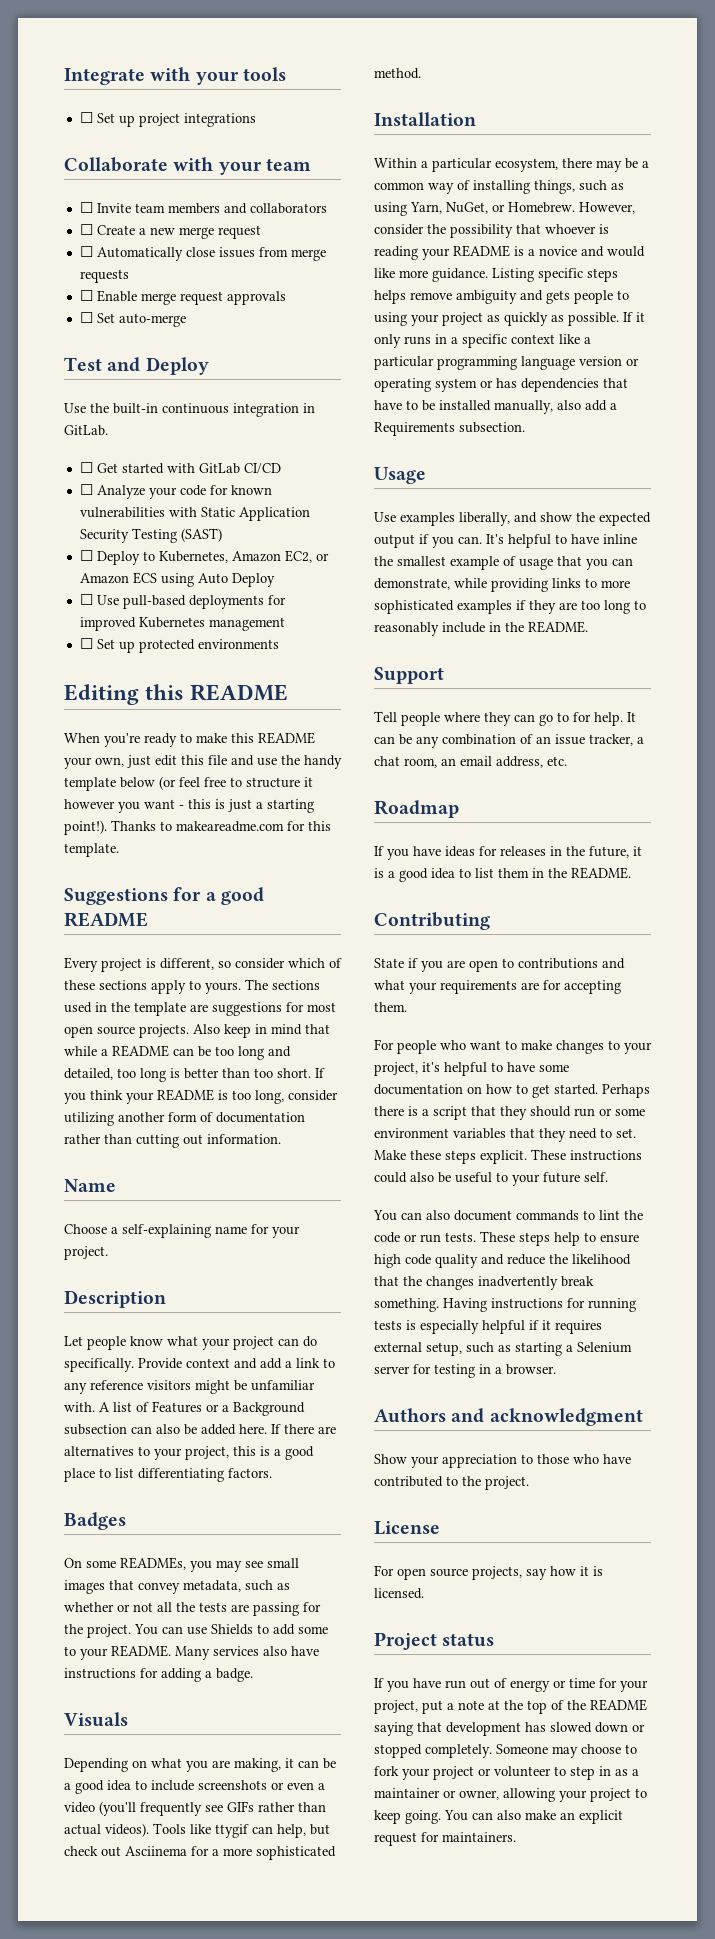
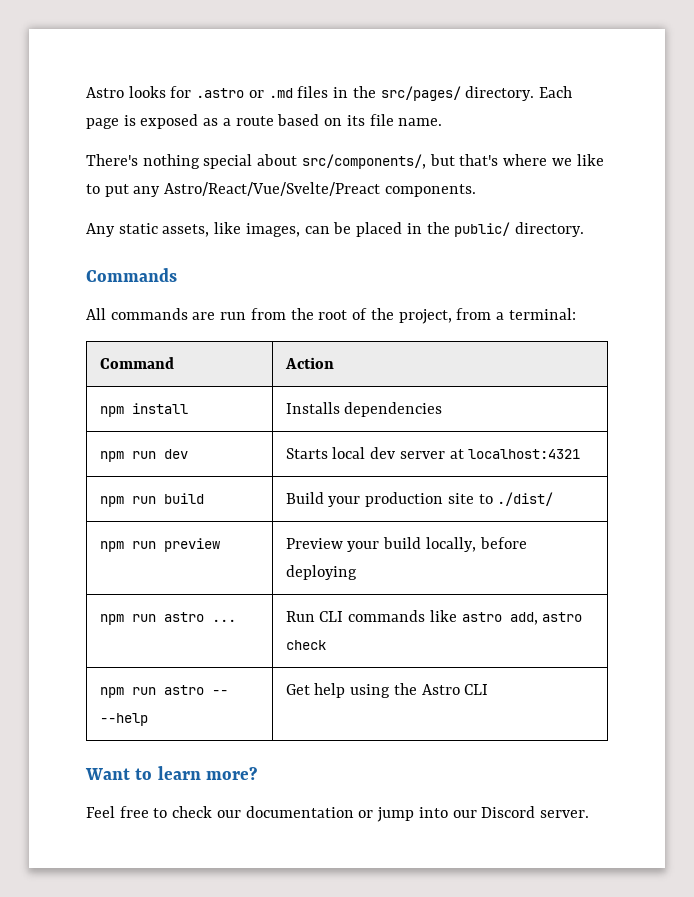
- Integrate with your tools
- ☐ Set up project integrations
- Collaborate with your team
- ☐ Invite team members and collaborators
- ☐ Create a new merge request
- ☐ Automatically close issues from merge requests
- ☐ Enable merge request approvals
- ☐ Set auto-merge
- Test and Deploy
- Use the built-in continuous integration in GitLab.
- ☐ Get started with GitLab CI/CD
- ☐ Analyze your code for known vulnerabilities with Static Application Security Testing (SAST)
- ☐ Deploy to Kubernetes, Amazon EC2, or Amazon ECS using Auto Deploy
- ☐ Use pull-based deployments for improved Kubernetes management
- ☐ Set up protected environments
- Editing this README
- When you're ready to make this README your own, just edit this file and use the handy template below (or feel free to structure it however you want - this is just a starting point!). Thanks to makeareadme.com for this template.
- Suggestions for a good README
- Every project is different, so consider which of these sections apply to yours. The sections used in the template are suggestions for most open source projects. Also keep in mind that while a README can be too long and detailed, too long is better than too short. If you think your README is too long, consider utilizing another form of documentation rather than cutting out information.
- Name
- Choose a self-explaining name for your project.
- Description
- Let people know what your project can do specifically. Provide context and add a link to any reference visitors might be unfamiliar with. A list of Features or a Background subsection can also be added here. If there are alternatives to your project, this is a good place to list differentiating factors.
- Badges
- On some READMEs, you may see small images that convey metadata, such as whether or not all the tests are passing for the project. You can use Shields to add some to your README. Many services also have instructions for adding a badge.
- Visuals
- Depending on what you are making, it can be a good idea to include screenshots or even a video (you'll frequently see GIFs rather than actual videos). Tools like ttygif can help, but check out Asciinema for a more sophisticated method.
- Installation
- Within a particular ecosystem, there may be a common way of installing things, such as using Yarn, NuGet, or Homebrew. However, consider the possibility that whoever is reading your README is a novice and would like more guidance. Listing specific steps helps remove ambiguity and gets people to using your project as quickly as possible. If it only runs in a specific context like a particular programming language version or operating system or has dependencies that have to be installed manually, also add a Requirements subsection.
- Usage
- Use examples liberally, and show the expected output if you can. It's helpful to have inline the smallest example of usage that you can demonstrate, while providing links to more sophisticated examples if they are too long to reasonably include in the README.
- Support
- Tell people where they can go to for help. It can be any combination of an issue tracker, a chat room, an email address, etc.
- Roadmap
- If you have ideas for releases in the future, it is a good idea to list them in the README.
- Contributing
- State if you are open to contributions and what your requirements are for accepting them.
- For people who want to make changes to your project, it's helpful to have some documentation on how to get started. Perhaps there is a script that they should run or some environment variables that they need to set. Make these steps explicit. These instructions could also be useful to your future self.
- You can also document commands to lint the code or run tests. These steps help to ensure high code quality and reduce the likelihood that the changes inadvertently break something. Having instructions for running tests is especially helpful if it requires external setup, such as starting a Selenium server for testing in a browser.
- Authors and acknowledgment
- Show your appreciation to those who have contributed to the project.
- License
- For open source projects, say how it is licensed.
- Project status
- If you have run out of energy or time for your project, put a note at the top of the README saying that development has slowed down or stopped completely. Someone may choose to fork your project or volunteer to step in as a maintainer or owner, allowing your project to keep going. You can also make an explicit request for maintainers.
+ Astro looks for .astro or .md files in the src/pages/ directory. Each page is exposed as a route based on its file name.
+ There's nothing special about src/components/, but that's where we like to put any Astro/React/Vue/Svelte/Preact components.
+ Any static assets, like images, can be placed in the public/ directory.
+ Commands
+ All commands are run from the root of the project, from a terminal:
+ Command | Action
+ npm install | Installs dependencies
+ npm run dev | Starts local dev server at localhost:4321
+ npm run build | Build your production site to ./dist/
+ npm run preview | Preview your build locally, before deploying
+ npm run astro ... | Run CLI commands like astro add, astro check
+ npm run astro -- --help | Get help using the Astro CLI
+ Want to learn more?
+ Feel free to check our documentation or jump into our Discord server.

